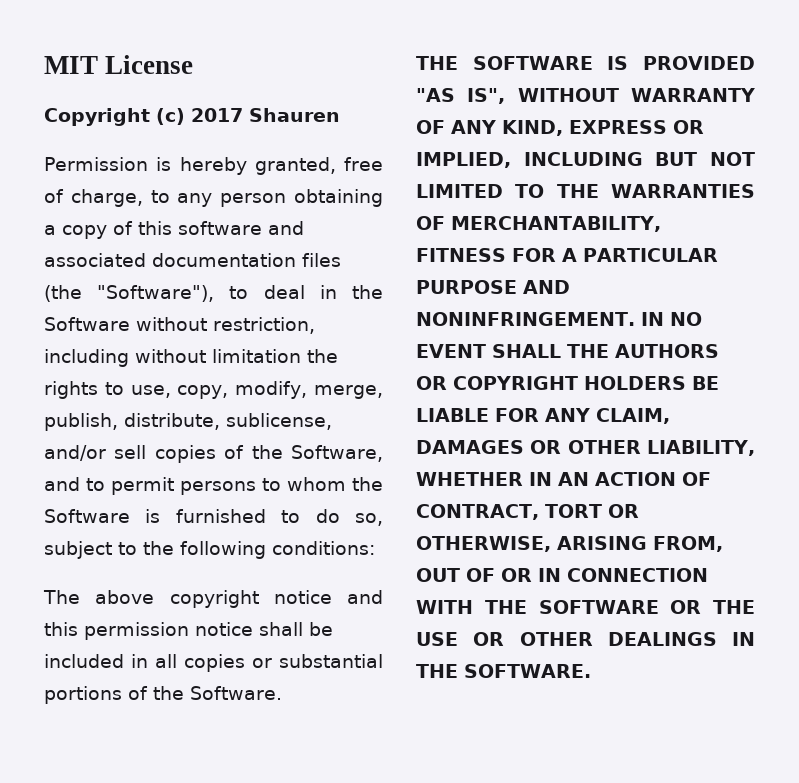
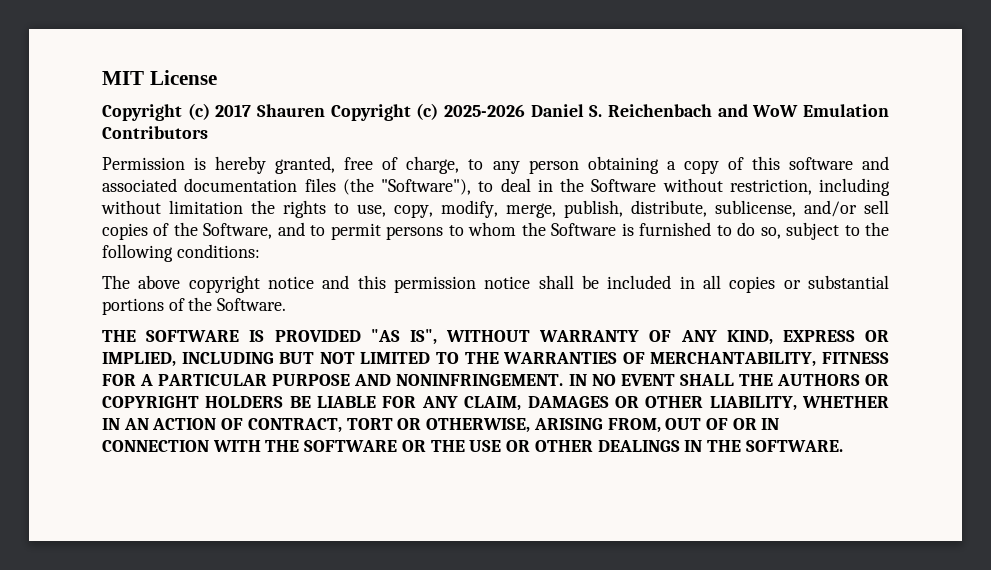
- Copyright (c) 2017 Shauren
+ Copyright (c) 2017 Shauren Copyright (c) 2025-2026 Daniel S. Reichenbach and WoW Emulation Contributors

